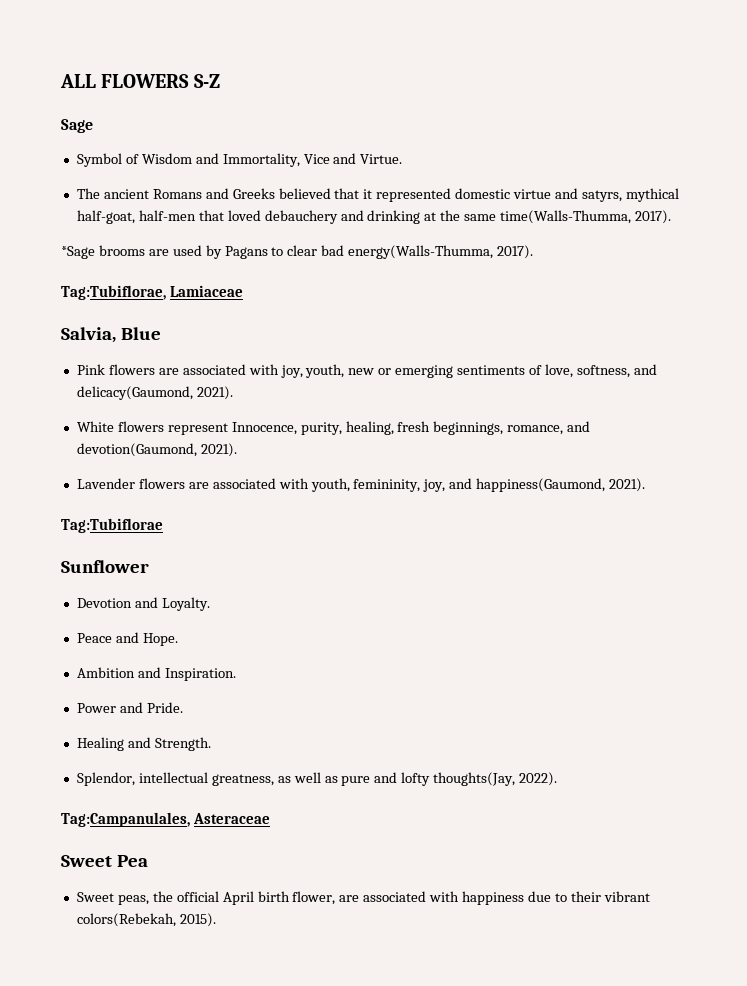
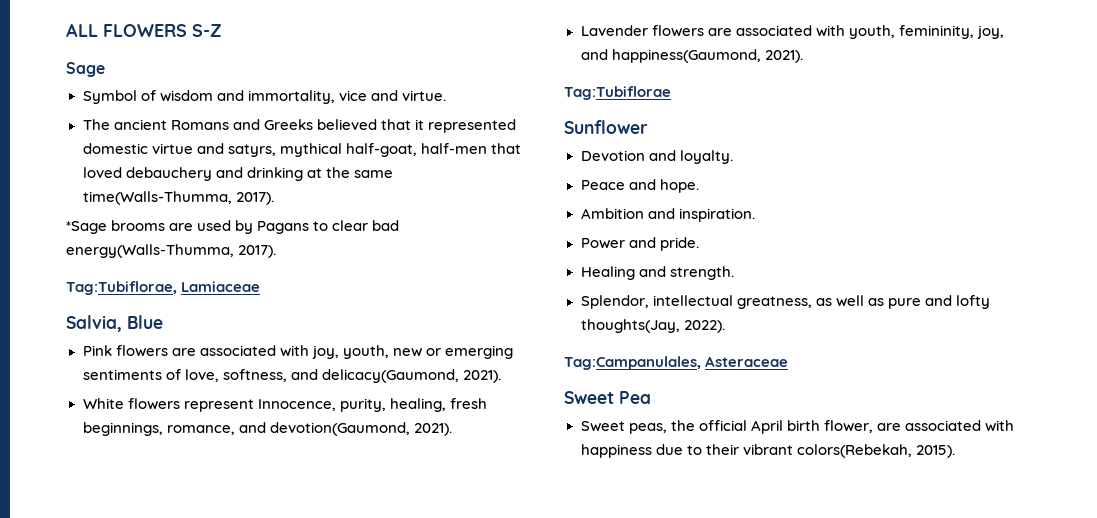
- Symbol of Wisdom and Immortality, Vice and Virtue.
+ Symbol of wisdom and immortality, vice and virtue.
- Devotion and Loyalty.
+ Devotion and loyalty.
- Peace and Hope.
+ Peace and hope.
- Ambition and Inspiration.
+ Ambition and inspiration.
- Power and Pride.
+ Power and pride.
- Healing and Strength.
+ Healing and strength.

